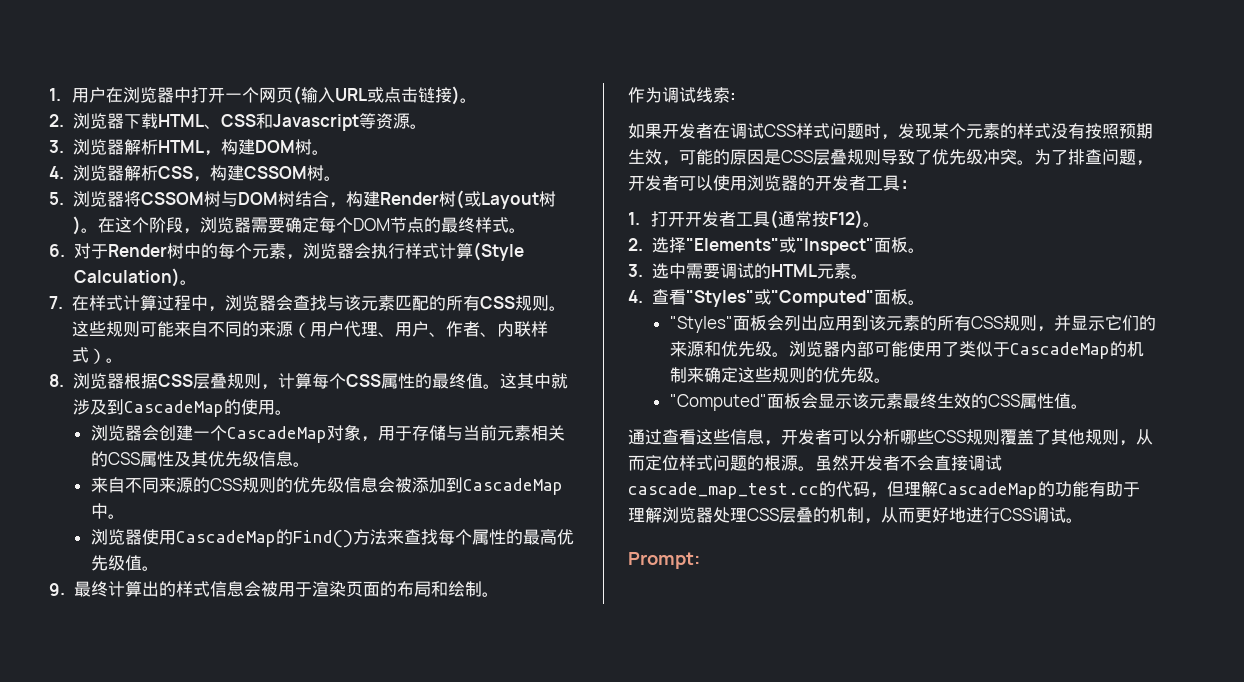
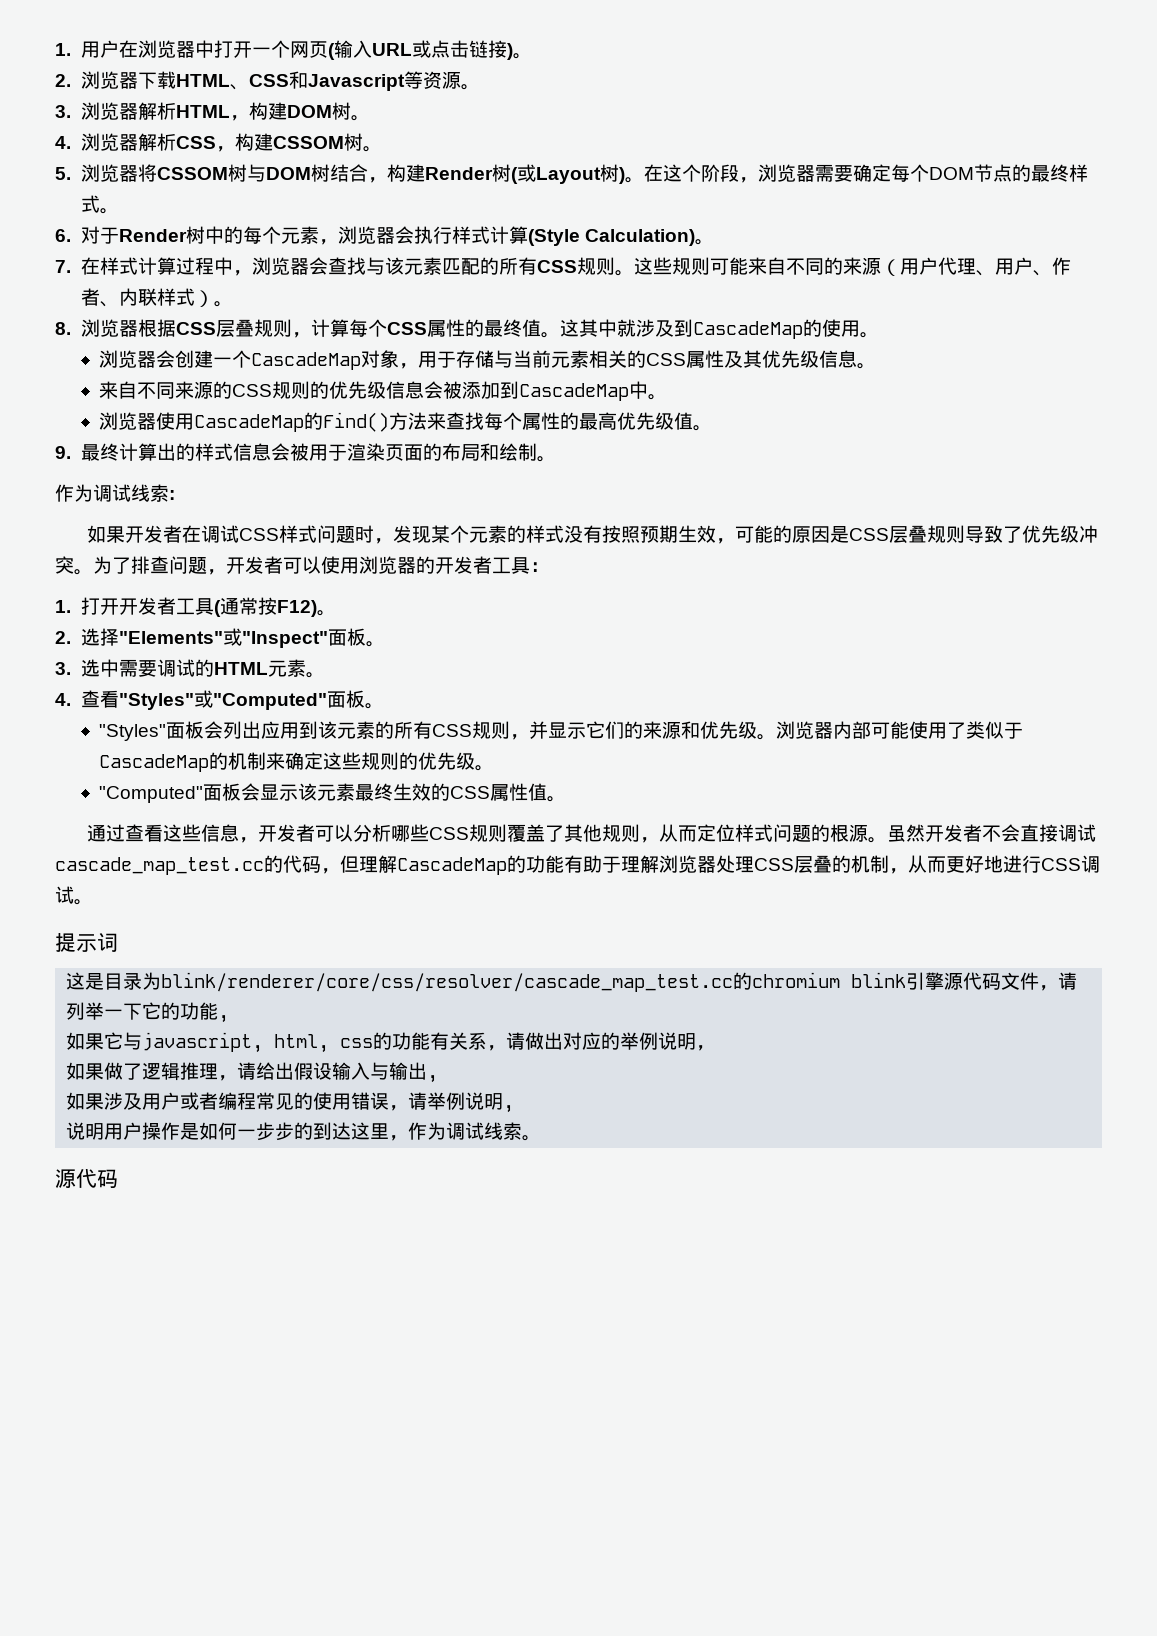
- Prompt:
+ 提示词
+ 这是目录为blink/renderer/core/css/resolver/cascade_map_test.cc的chromium blink引擎源代码文件，请列举一下它的功能,
+ 如果它与javascript, html, css的功能有关系，请做出对应的举例说明，
+ 如果做了逻辑推理，请给出假设输入与输出,
+ 如果涉及用户或者编程常见的使用错误，请举例说明,
+ 说明用户操作是如何一步步的到达这里，作为调试线索。
+ 源代码

